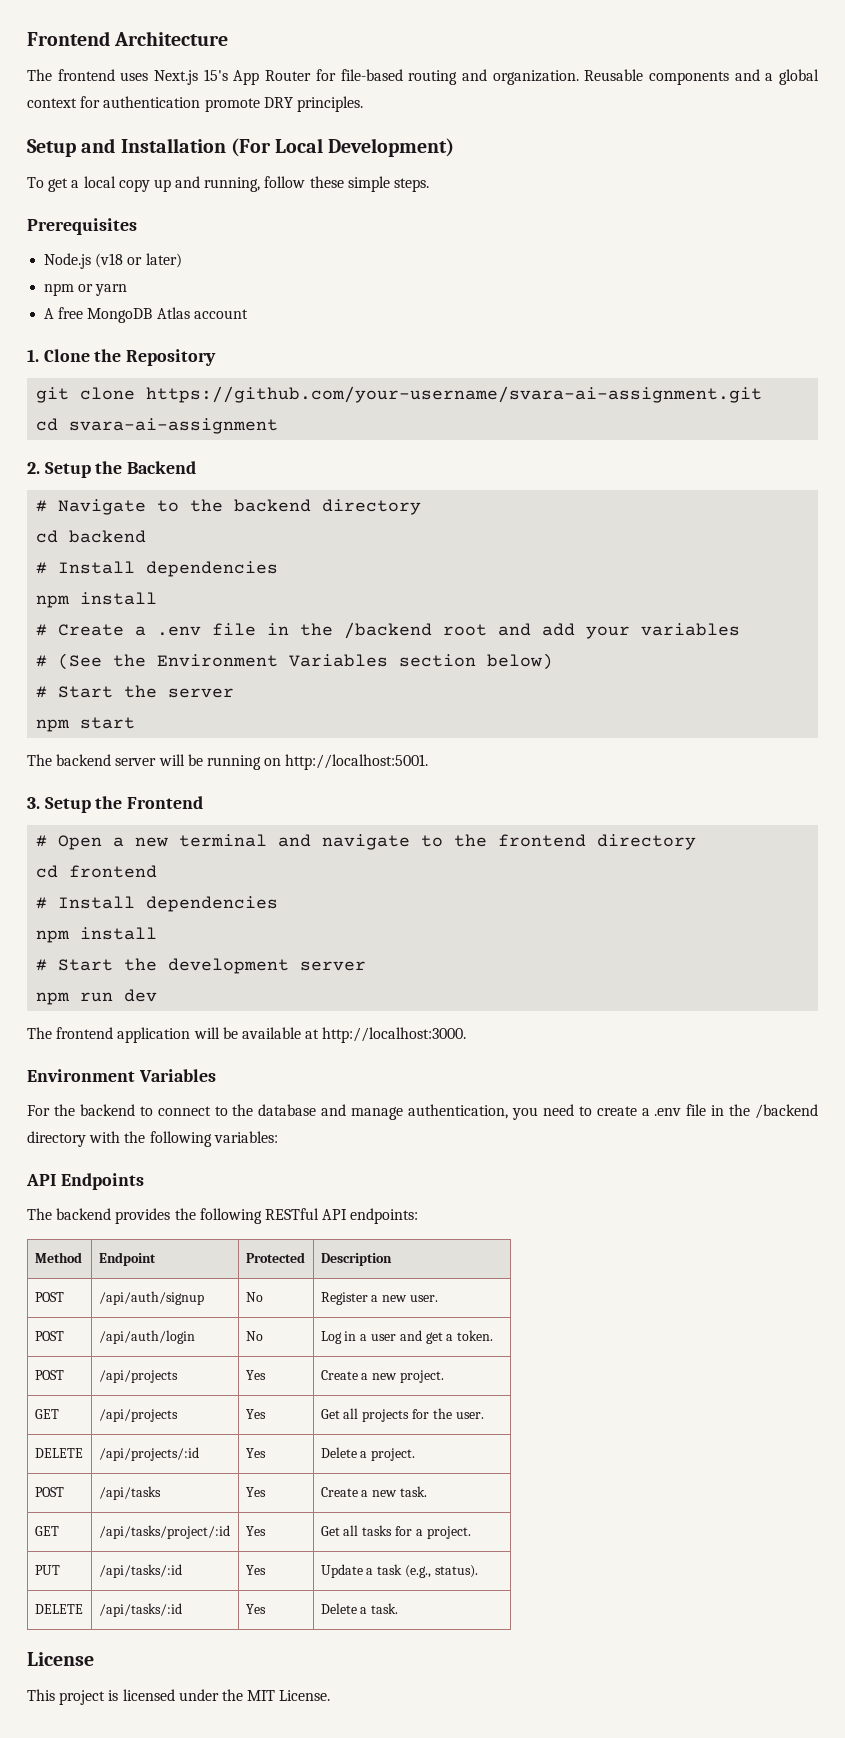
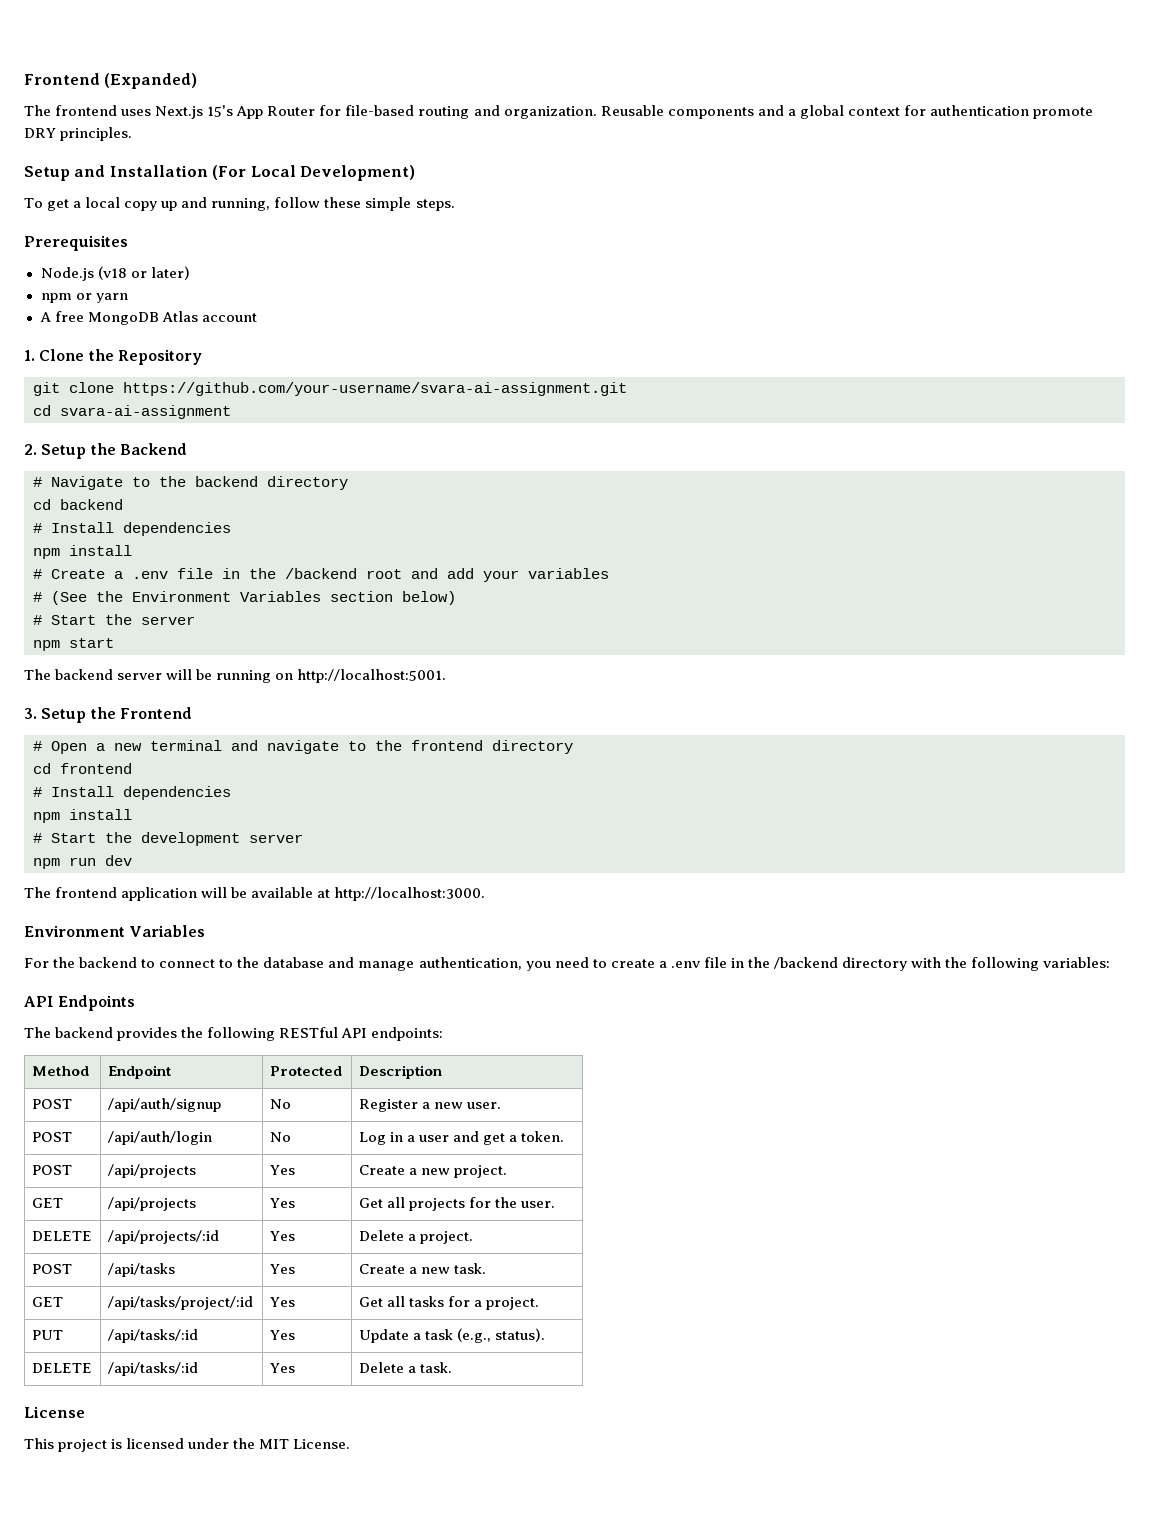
- Frontend Architecture
+ Frontend (Expanded)

